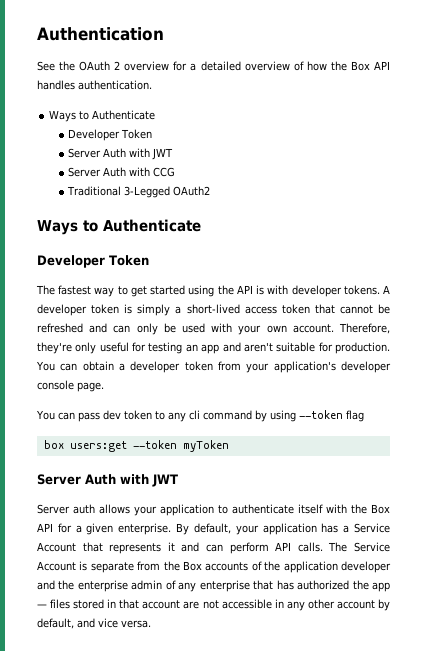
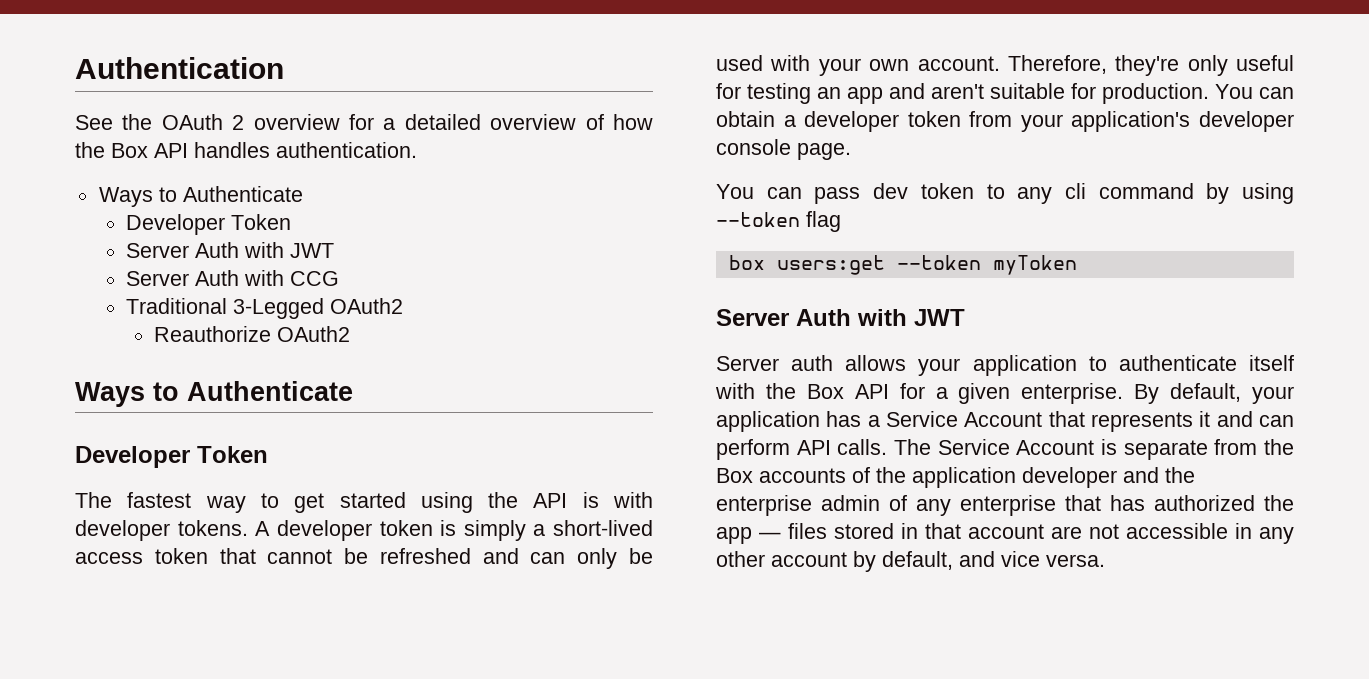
+ Reauthorize OAuth2

